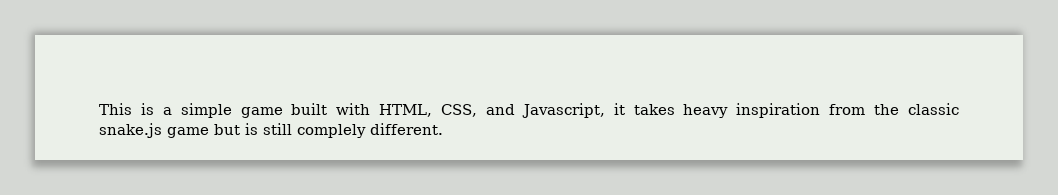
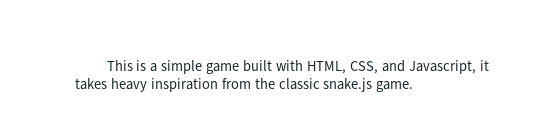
- This is a simple game built with HTML, CSS, and Javascript, it takes heavy inspiration from the classic snake.js game but is still complely different.
+ This is a simple game built with HTML, CSS, and Javascript, it takes heavy inspiration from the classic snake.js game.

